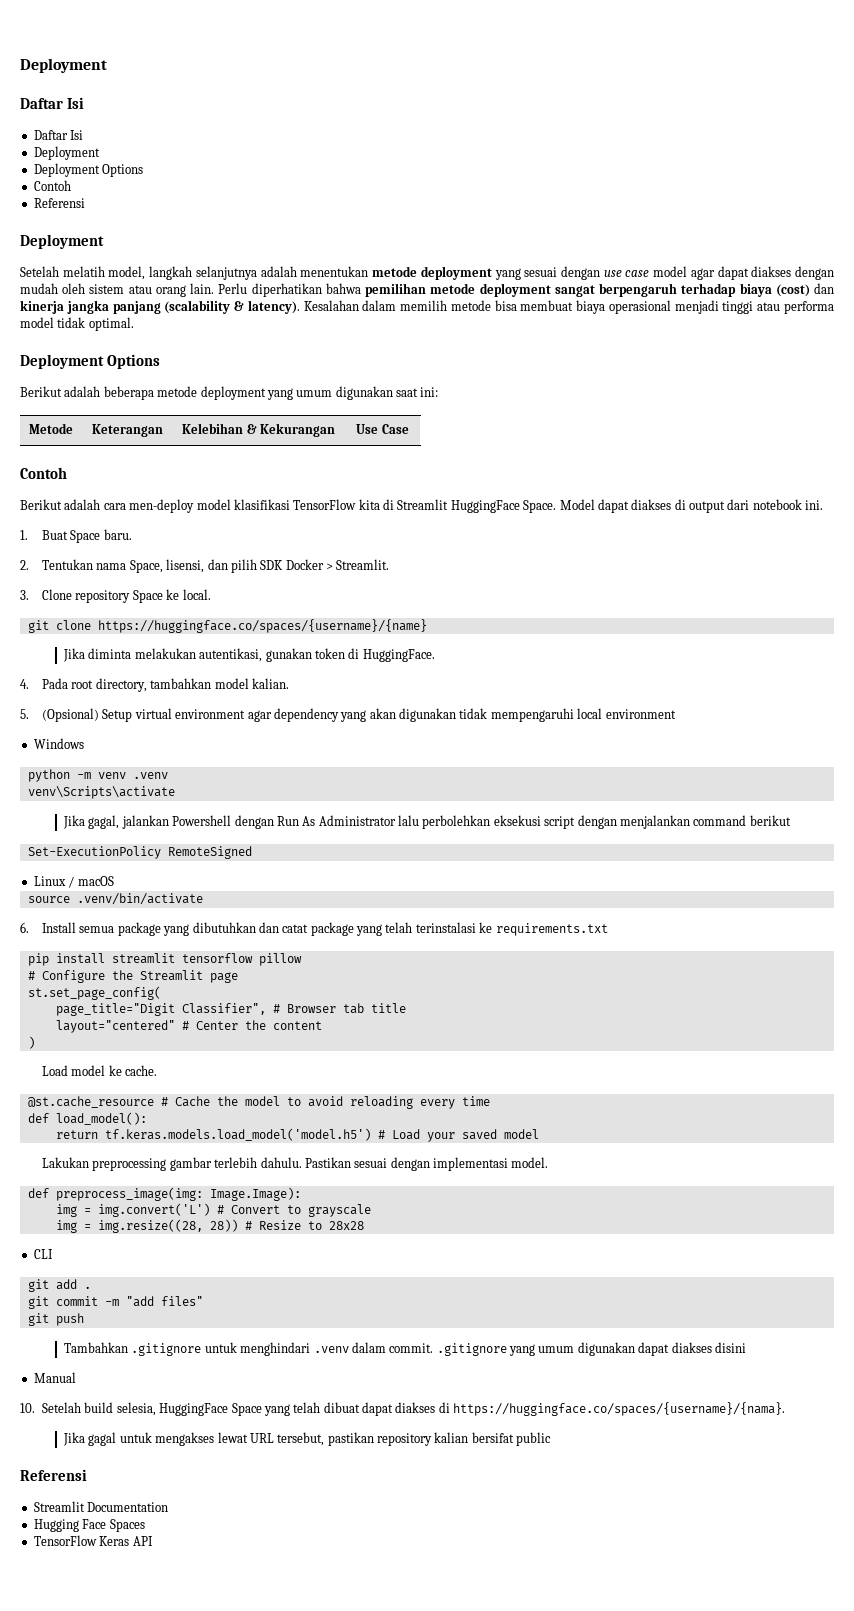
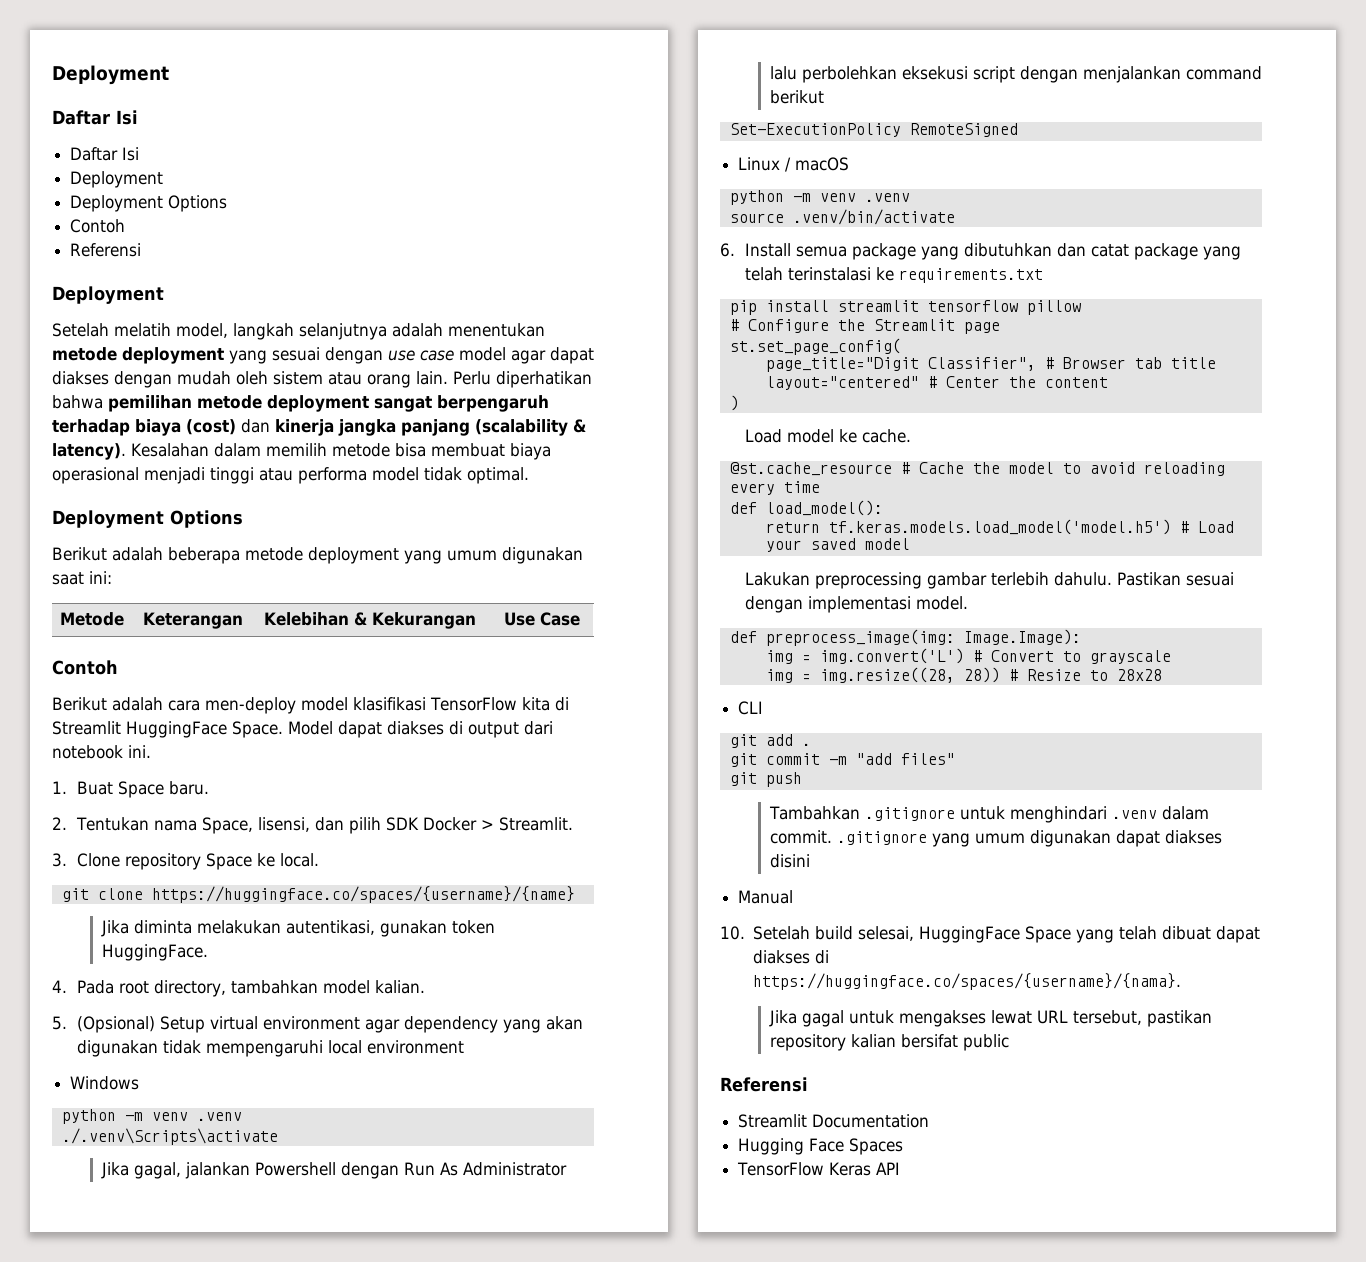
- Jika diminta melakukan autentikasi, gunakan token di HuggingFace.
+ Jika diminta melakukan autentikasi, gunakan token HuggingFace.
- venv\Scripts\activate
+ ./.venv\Scripts\activate
  Linux / macOS
+ python -m venv .venv
- 10. Setelah build selesia, HuggingFace Space yang telah dibuat dapat diakses di https://huggingface.co/spaces/{username}/{nama}.
+ 10. Setelah build selesai, HuggingFace Space yang telah dibuat dapat diakses di https://huggingface.co/spaces/{username}/{nama}.

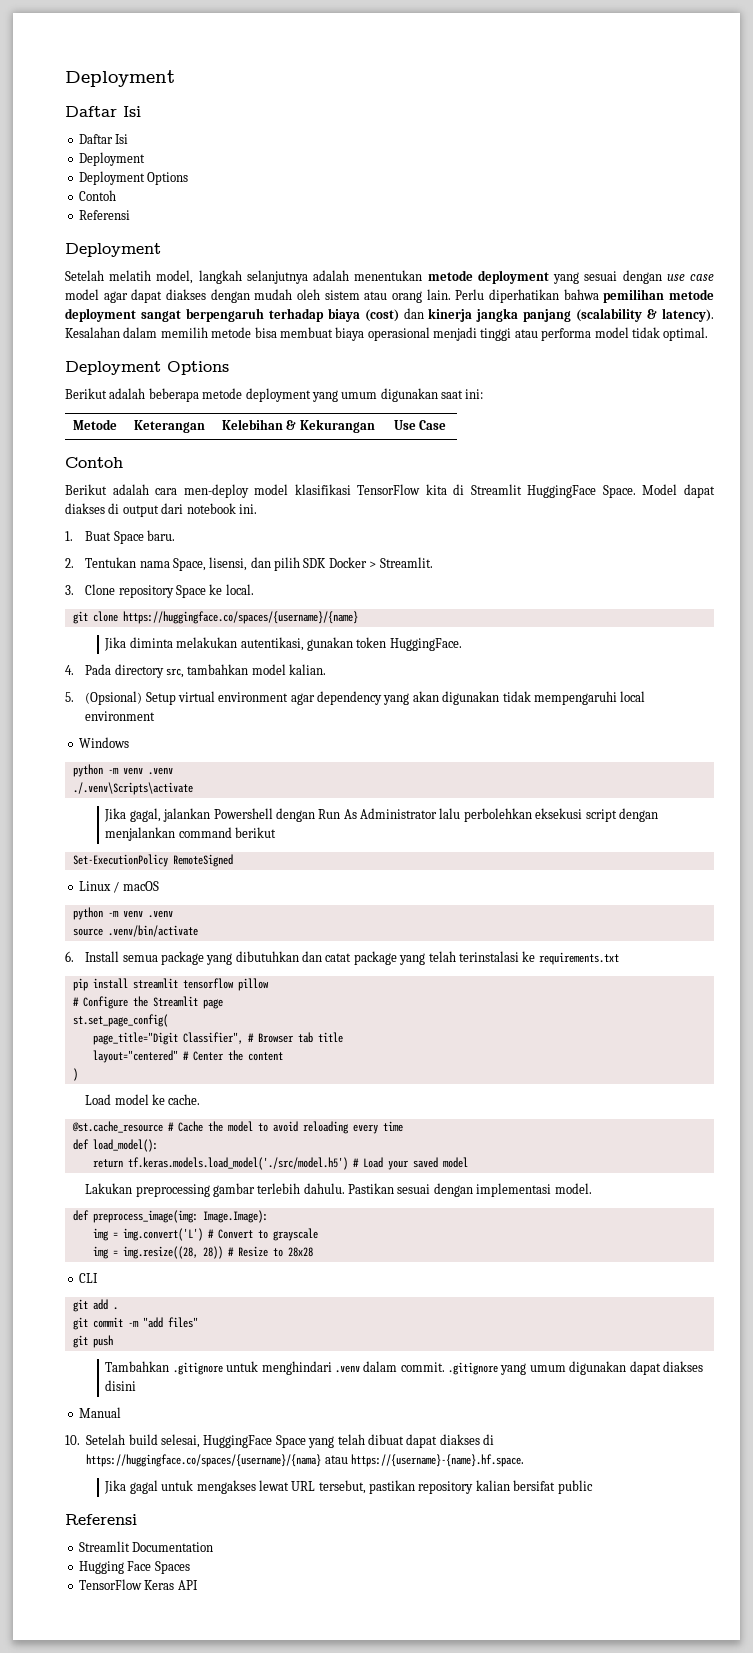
- 4. Pada root directory, tambahkan model kalian.
+ 4. Pada directory src, tambahkan model kalian.
- return tf.keras.models.load_model('model.h5') # Load your saved model
+ return tf.keras.models.load_model('./src/model.h5') # Load your saved model
- 10. Setelah build selesai, HuggingFace Space yang telah dibuat dapat diakses di https://huggingface.co/spaces/{username}/{nama}.
+ 10. Setelah build selesai, HuggingFace Space yang telah dibuat dapat diakses di https://huggingface.co/spaces/{username}/{nama} atau https://{username}-{name}.hf.space.

